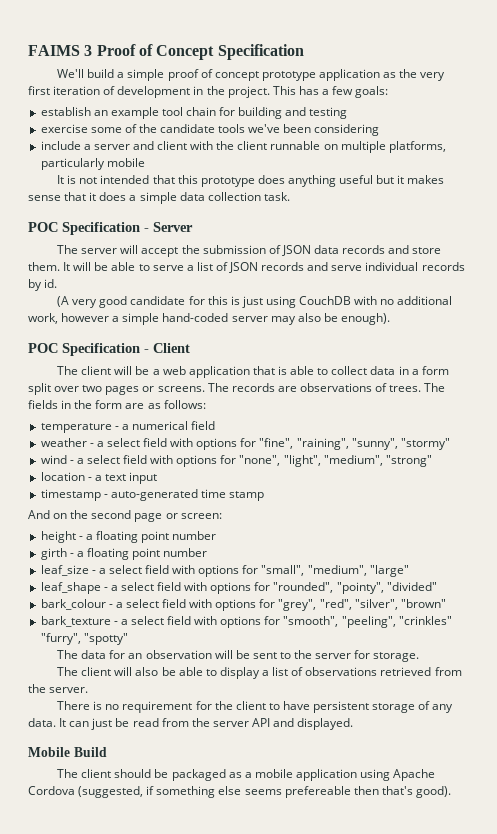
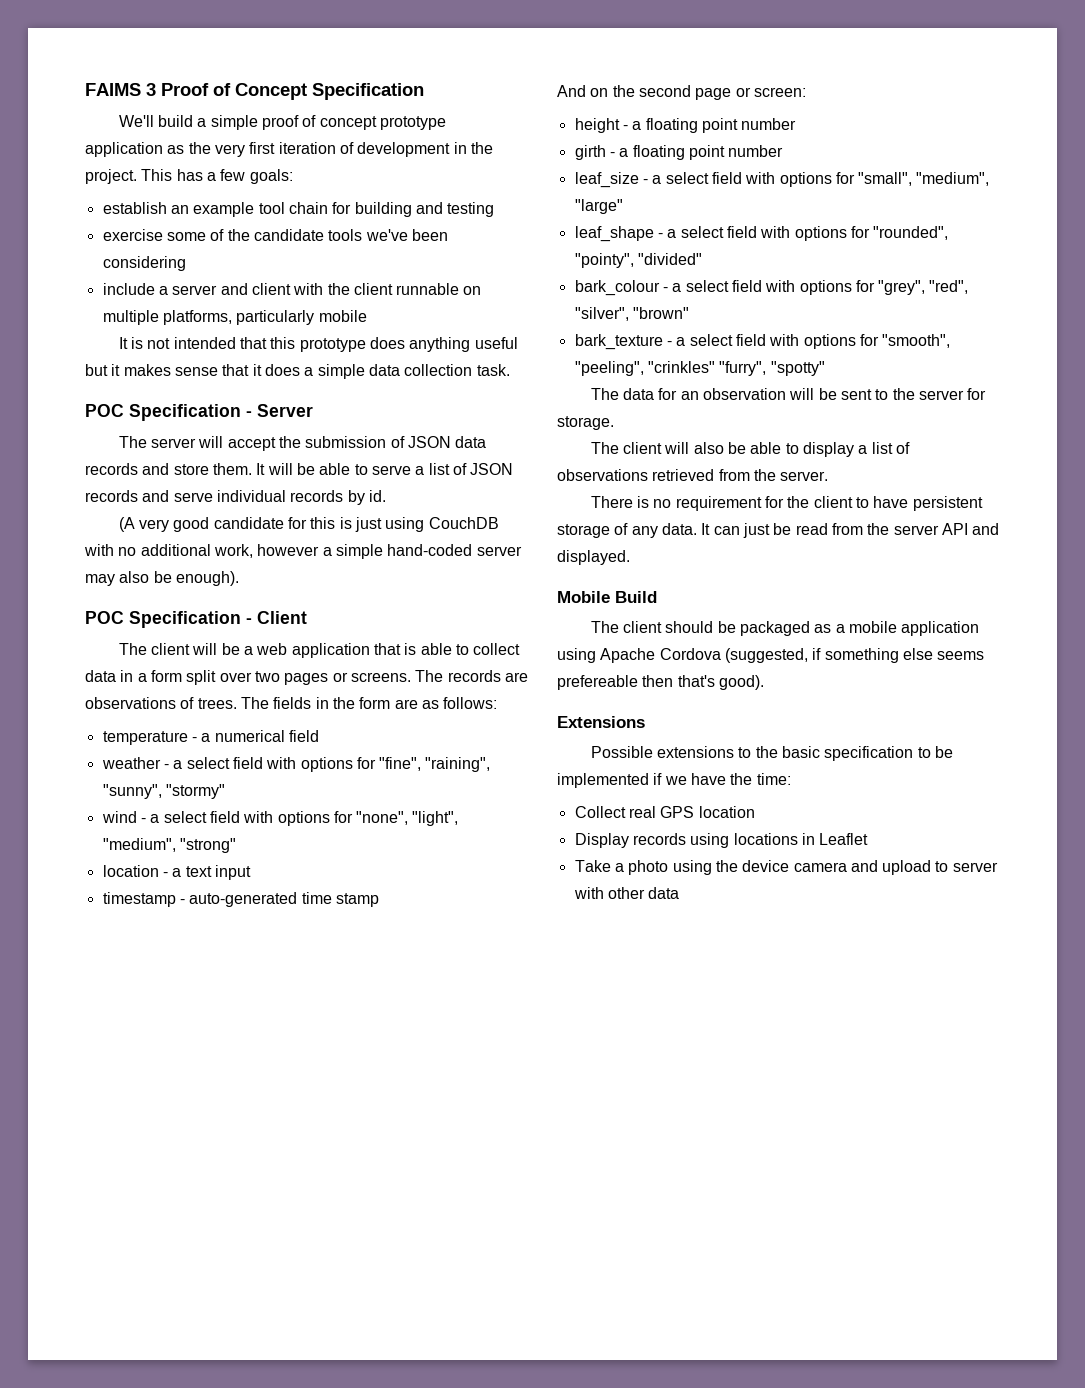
+ Extensions
+ Possible extensions to the basic specification to be implemented if we have the time:
+ Collect real GPS location
+ Display records using locations in Leaflet
+ Take a photo using the device camera and upload to server with other data

